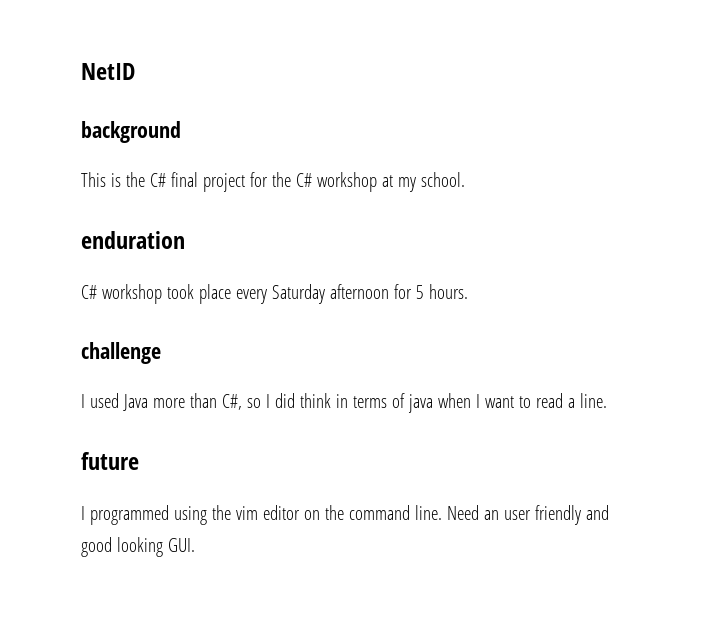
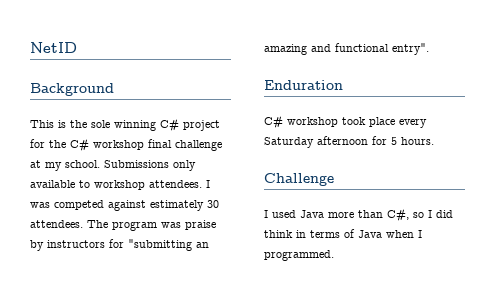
- background
+ Background
- This is the C# final project for the C# workshop at my school.
- enduration
+ This is the sole winning C# project for the C# workshop final challenge at my school. Submissions only available to workshop attendees. I was competed against estimately 30 attendees. The program was praise by instructors for "submitting an amazing and functional entry".
+ Enduration
- challenge
+ Challenge
- I used Java more than C#, so I did think in terms of java when I want to read a line.
- future
- I programmed using the vim editor on the command line. Need an user friendly and good looking GUI.
+ I used Java more than C#, so I did think in terms of Java when I programmed.

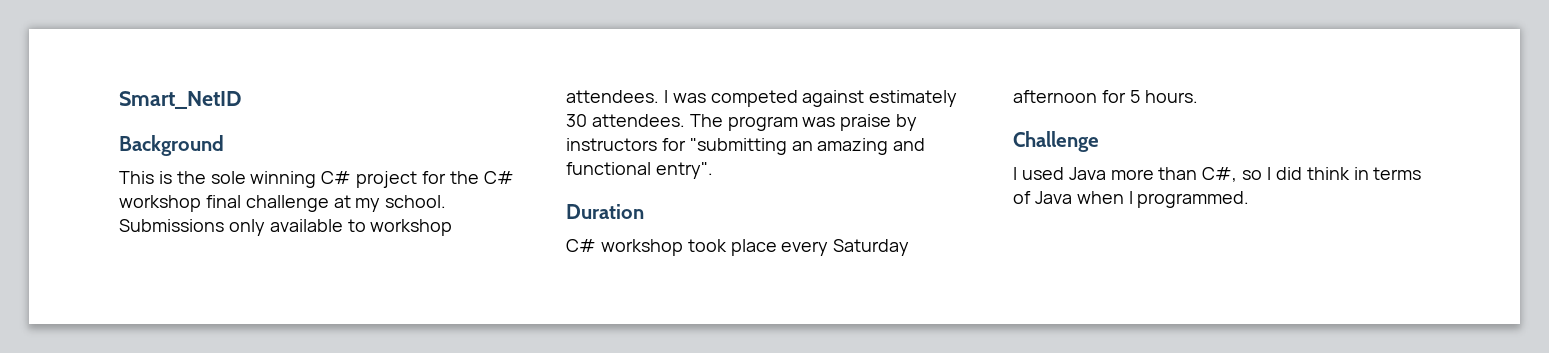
- NetID
+ Smart_NetID
- Enduration
+ Duration

